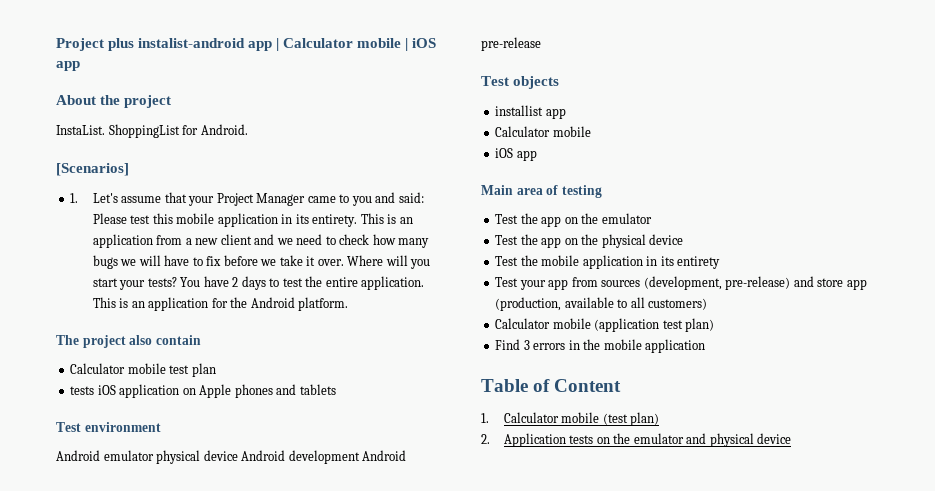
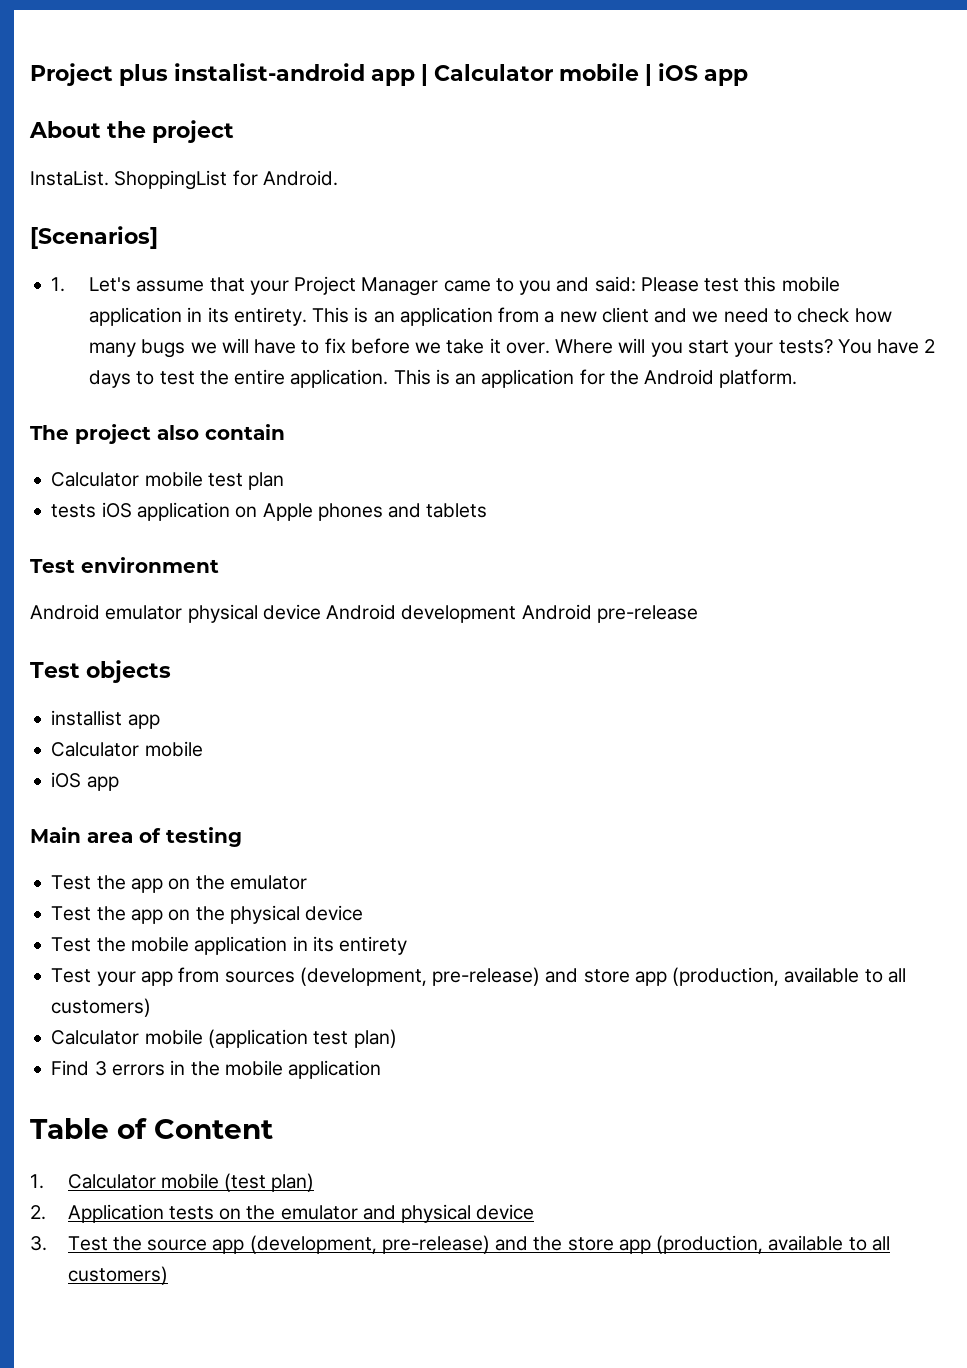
+ 3. Test the source app (development, pre-release) and the store app (production, available to all customers)

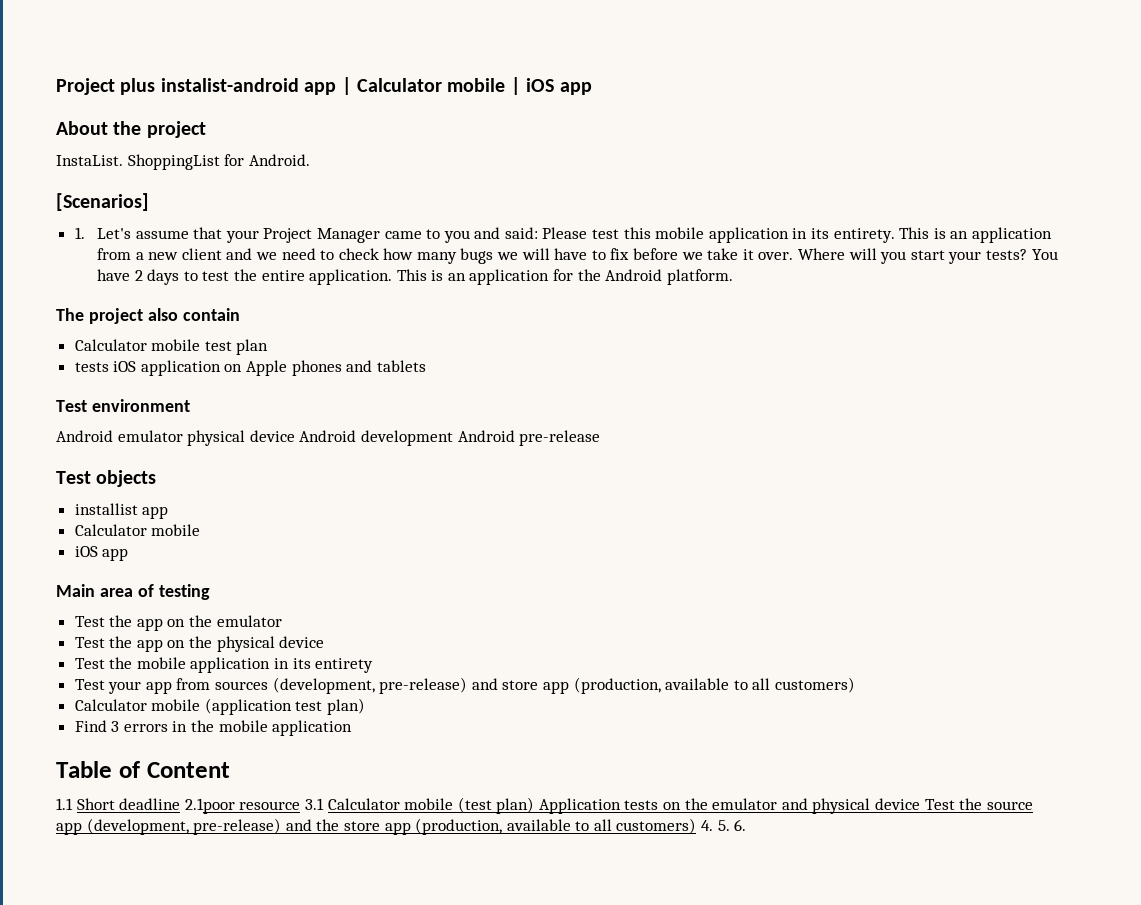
- 1. Calculator mobile (test plan)
- 2. Application tests on the emulator and physical device
- 3. Test the source app (development, pre-release) and the store app (production, available to all customers)
+ 1.1 Short deadline 2.1poor resource 3.1 Calculator mobile (test plan) Application tests on the emulator and physical device Test the source app (development, pre-release) and the store app (production, available to all customers) 4. 5. 6.

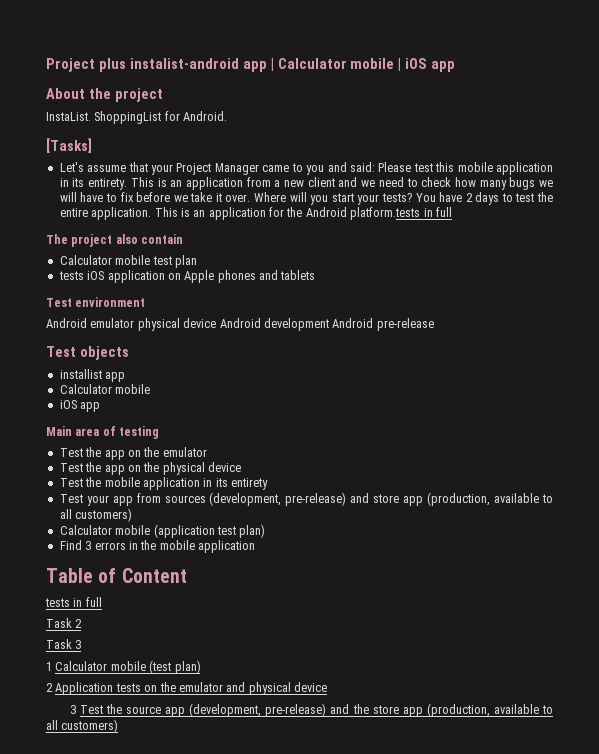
- [Scenarios]
- 1. Let's assume that your Project Manager came to you and said: Please test this mobile application in its entirety.
+ [Tasks]
+ Let's assume that your Project Manager came to you and said: Please test this mobile application in its entirety.
- This is an application for the Android platform.
+ This is an application for the Android platform.tests in full
- 1.1 Short deadline 2.1poor resource 3.1 Calculator mobile (test plan) Application tests on the emulator and physical device Test the source app (development, pre-release) and the store app (production, available to all customers) 4. 5. 6.
+ tests in full
+ Task 2
+ Task 3
+ 1 Calculator mobile (test plan)
+ 2 Application tests on the emulator and physical device
+ 3 Test the source app (development, pre-release) and the store app (production, available to all customers)

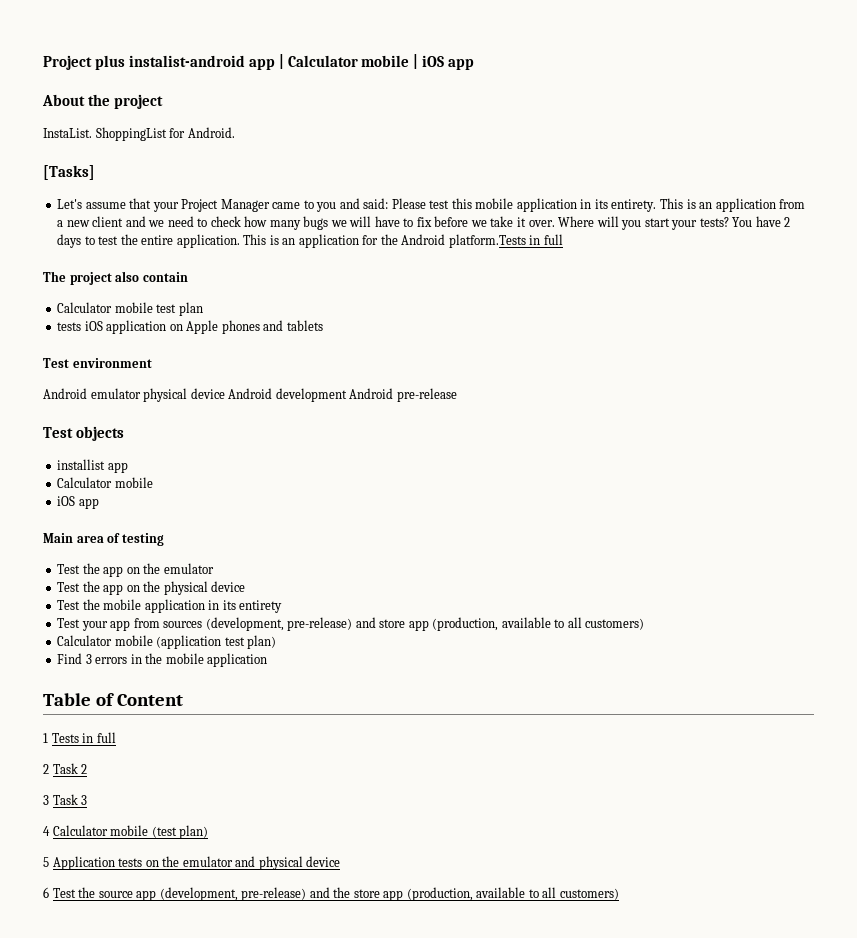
- This is an application for the Android platform.tests in full
+ This is an application for the Android platform.Tests in full
- tests in full
- Task 2
+ 1 Tests in full
+ 2 Task 2
- Task 3
+ 3 Task 3
- 1 Calculator mobile (test plan)
+ 4 Calculator mobile (test plan)
- 2 Application tests on the emulator and physical device
+ 5 Application tests on the emulator and physical device
- 3 Test the source app (development, pre-release) and the store app (production, available to all customers)
+ 6 Test the source app (development, pre-release) and the store app (production, available to all customers)

